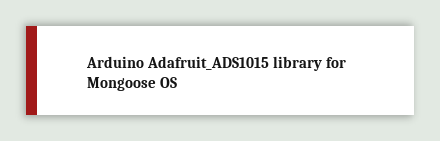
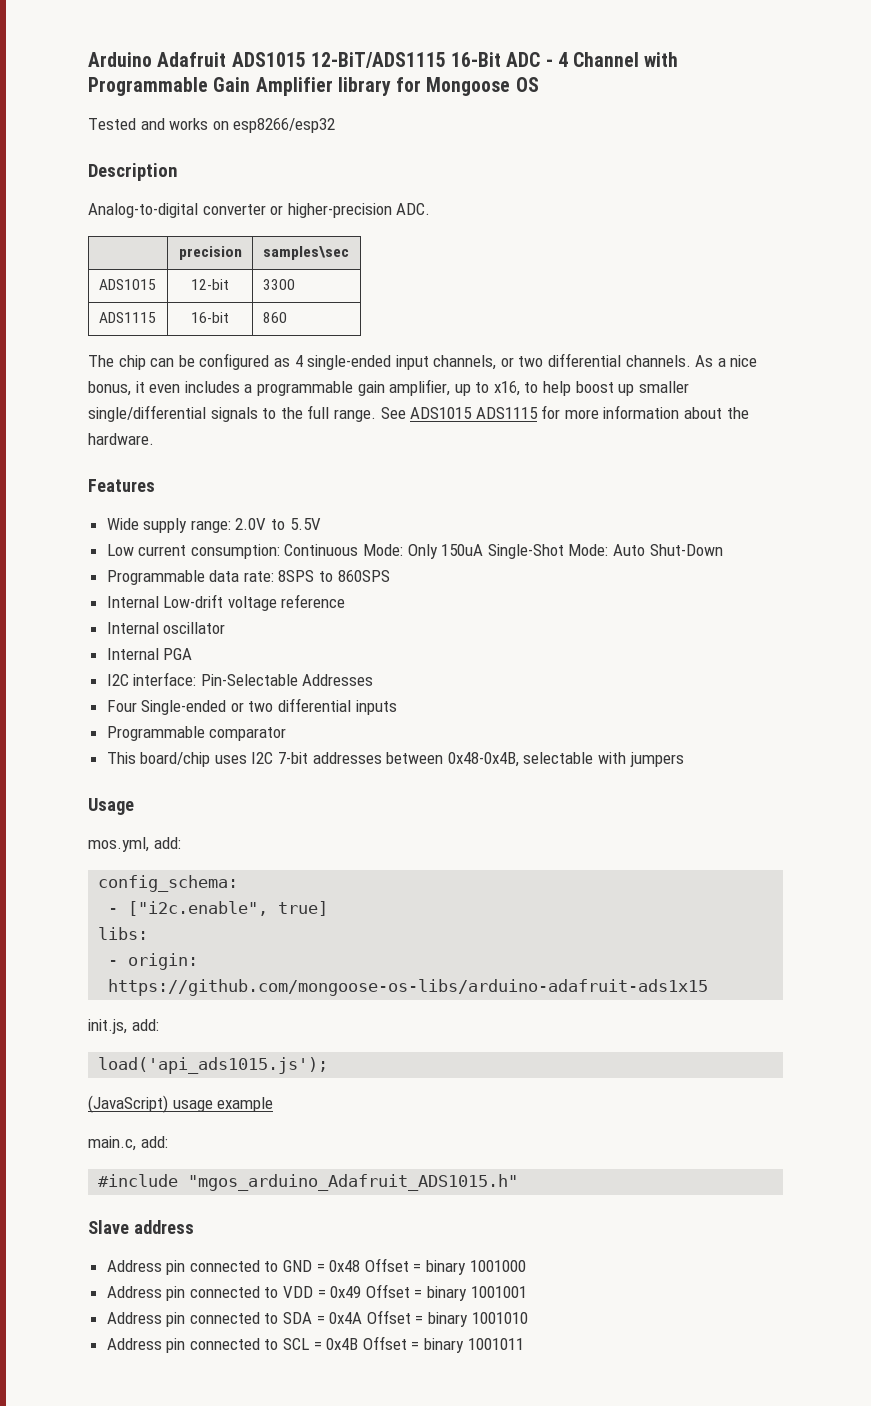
- Arduino Adafruit_ADS1015 library for Mongoose OS
+ Arduino Adafruit ADS1015 12-BiT/ADS1115 16-Bit ADC - 4 Channel with Programmable Gain Amplifier library for Mongoose OS
+ Tested and works on esp8266/esp32
+ Description
+ Analog-to-digital converter or higher-precision ADC.
+ | precision | samples\sec
+ ADS1015 | 12-bit | 3300
+ ADS1115 | 16-bit | 860
+ The chip can be configured as 4 single-ended input channels, or two differential channels. As a nice bonus, it even includes a programmable gain amplifier, up to x16, to help boost up smaller single/differential signals to the full range. See ADS1015 ADS1115 for more information about the hardware.
+ Features
+ Wide supply range: 2.0V to 5.5V
+ Low current consumption: Continuous Mode: Only 150uA Single-Shot Mode: Auto Shut-Down
+ Programmable data rate: 8SPS to 860SPS
+ Internal Low-drift voltage reference
+ Internal oscillator
+ Internal PGA
+ I2C interface: Pin-Selectable Addresses
+ Four Single-ended or two differential inputs
+ Programmable comparator
+ This board/chip uses I2C 7-bit addresses between 0x48-0x4B, selectable with jumpers
+ Usage
+ mos.yml, add:
+ config_schema:
+ - ["i2c.enable", true]
+ libs:
+ - origin: https://github.com/mongoose-os-libs/arduino-adafruit-ads1x15
+ init.js, add:
+ load('api_ads1015.js');
+ (JavaScript) usage example
+ main.c, add:
+ #include "mgos_arduino_Adafruit_ADS1015.h"
+ Slave address
+ Address pin connected to GND = 0x48 Offset = binary 1001000
+ Address pin connected to VDD = 0x49 Offset = binary 1001001
+ Address pin connected to SDA = 0x4A Offset = binary 1001010
+ Address pin connected to SCL = 0x4B Offset = binary 1001011

